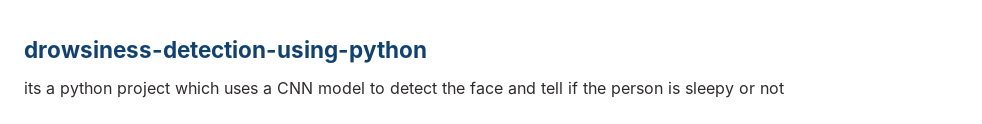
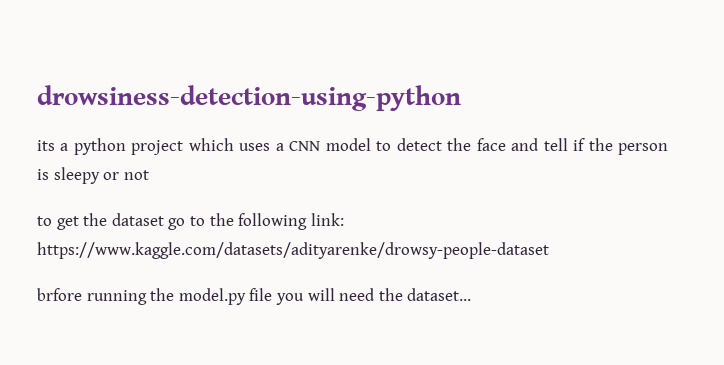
+ to get the dataset go to the following link: https://www.kaggle.com/datasets/adityarenke/drowsy-people-dataset
+ brfore running the model.py file you will need the dataset...

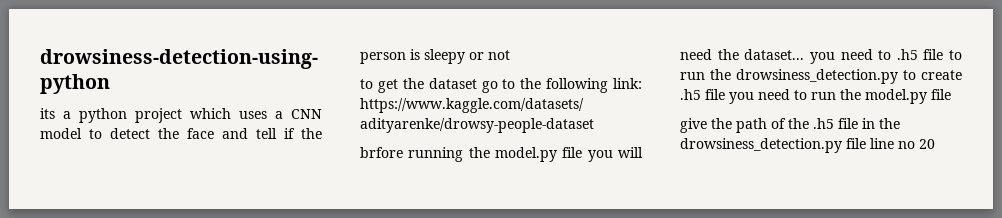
- brfore running the model.py file you will need the dataset...
+ brfore running the model.py file you will need the dataset... you need to .h5 file to run the drowsiness_detection.py to create .h5 file you need to run the model.py file
+ give the path of the .h5 file in the drowsiness_detection.py file line no 20

